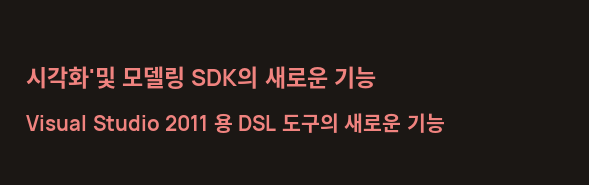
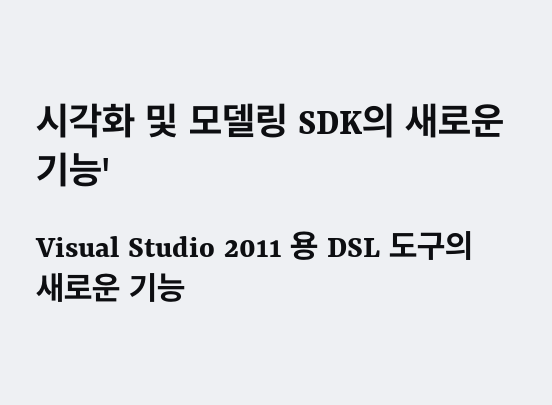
- 시각화'및 모델링 SDK의 새로운 기능
+ 시각화 및 모델링 SDK의 새로운 기능'

